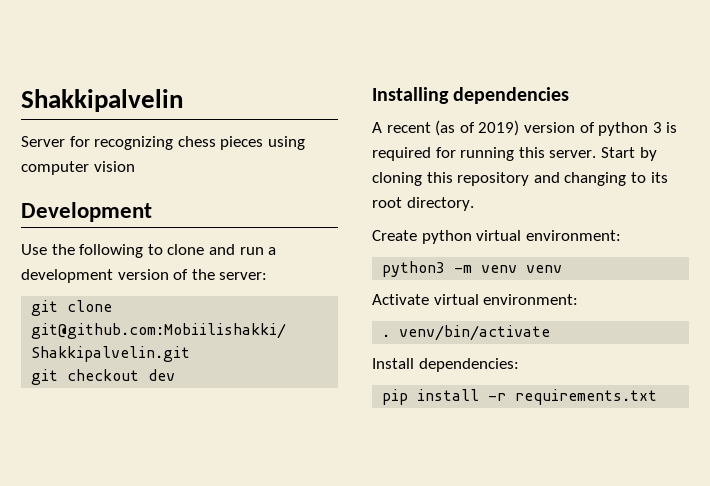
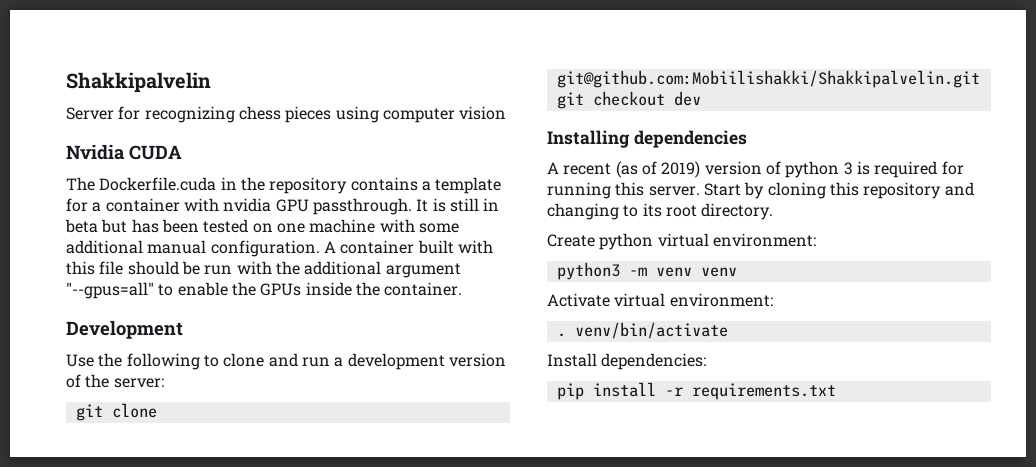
+ Nvidia CUDA
+ The Dockerfile.cuda in the repository contains a template for a container with nvidia GPU passthrough. It is still in beta but has been tested on one machine with some additional manual configuration. A container built with this file should be run with the additional argument "--gpus=all" to enable the GPUs inside the container.

